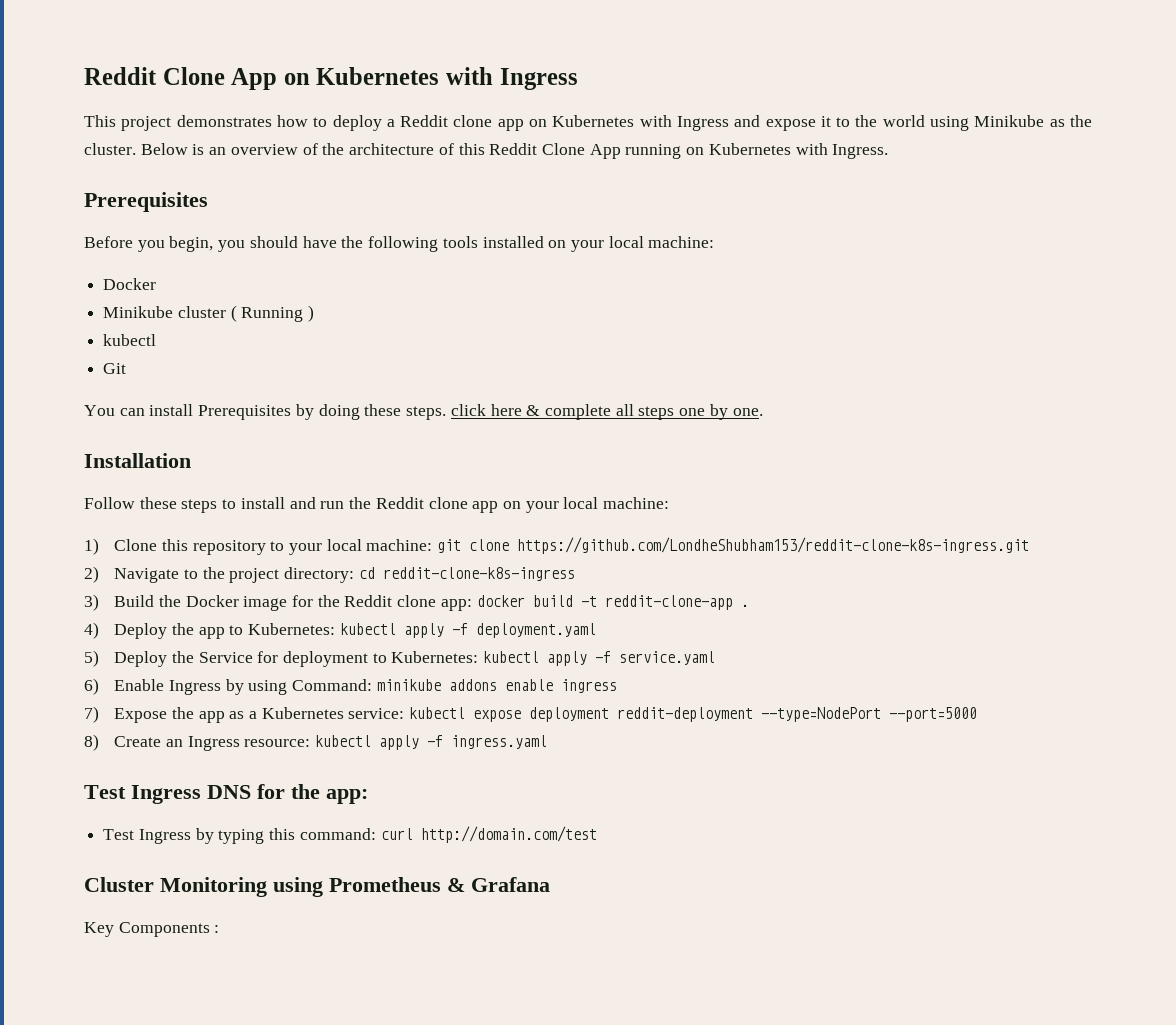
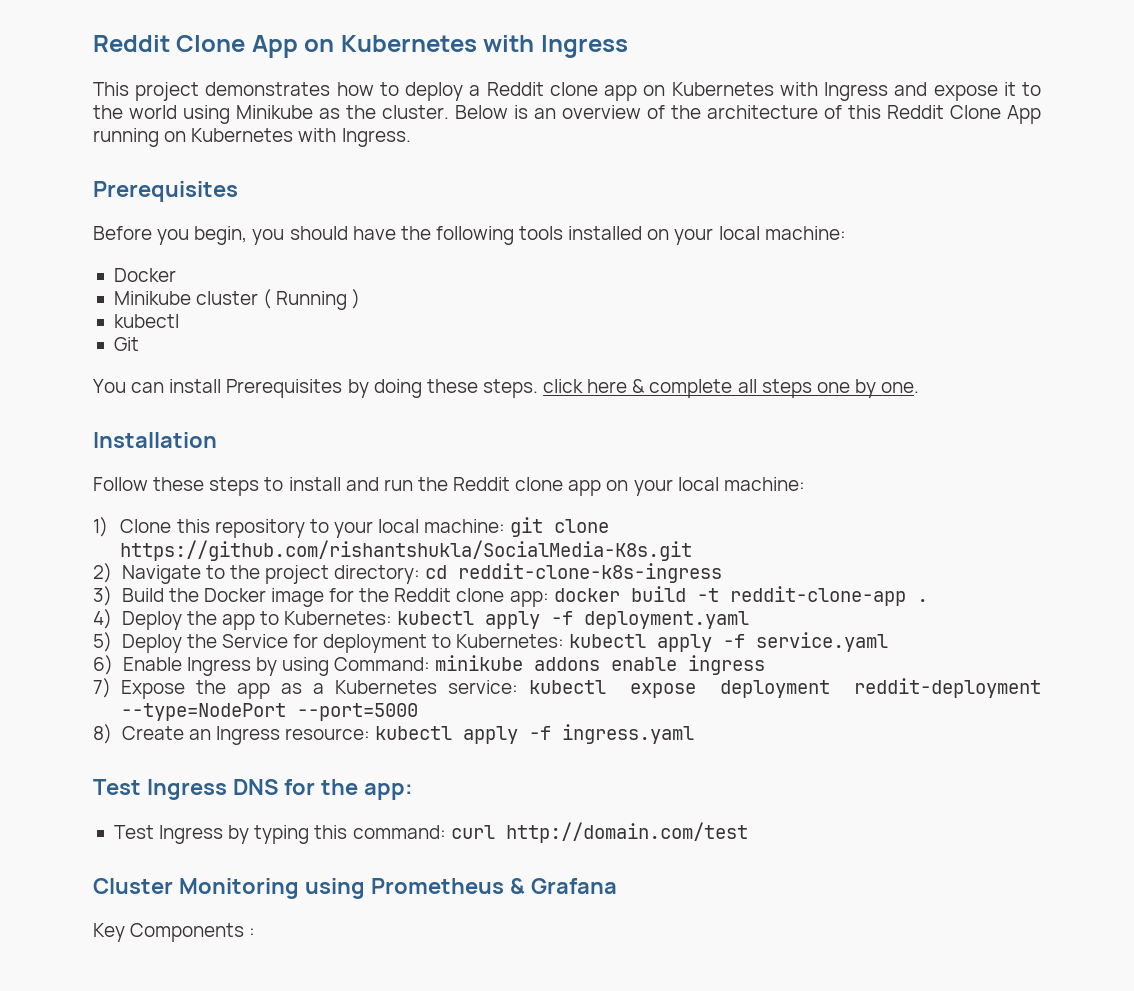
- 1) Clone this repository to your local machine: git clone https://github.com/LondheShubham153/reddit-clone-k8s-ingress.git
+ 1) Clone this repository to your local machine: git clone https://github.com/rishantshukla/SocialMedia-K8s.git

